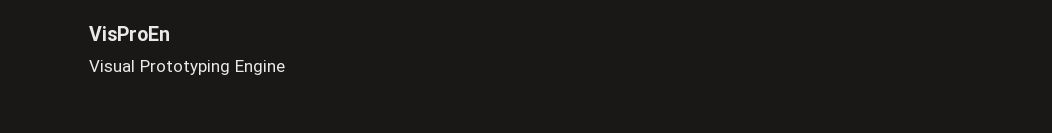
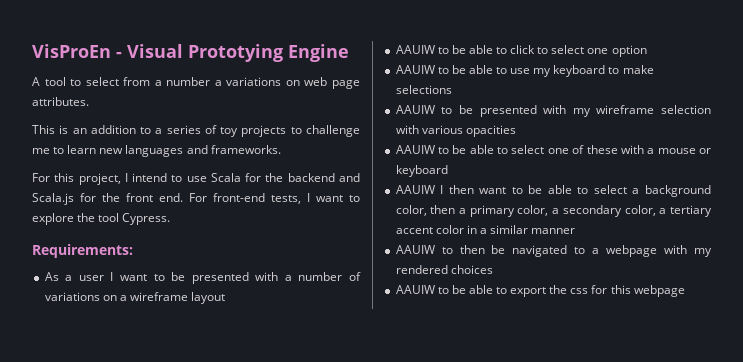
- VisProEn
- Visual Prototyping Engine
+ VisProEn - Visual Prototying Engine
+ A tool to select from a number a variations on web page attributes.
+ This is an addition to a series of toy projects to challenge me to learn new languages and frameworks.
+ For this project, I intend to use Scala for the backend and Scala.js for the front end. For front-end tests, I want to explore the tool Cypress.
+ Requirements:
+ As a user I want to be presented with a number of variations on a wireframe layout
+ AAUIW to be able to click to select one option
+ AAUIW to be able to use my keyboard to make selections
+ AAUIW to be presented with my wireframe selection with various opacities
+ AAUIW to be able to select one of these with a mouse or keyboard
+ AAUIW I then want to be able to select a background color, then a primary color, a secondary color, a tertiary accent color in a similar manner
+ AAUIW to then be navigated to a webpage with my rendered choices
+ AAUIW to be able to export the css for this webpage

